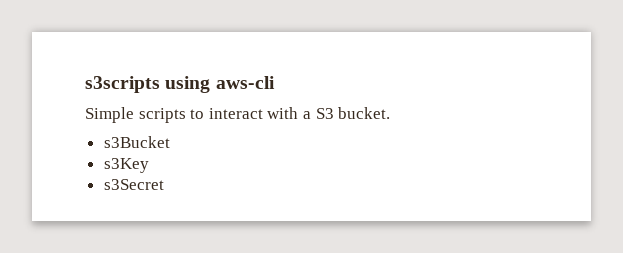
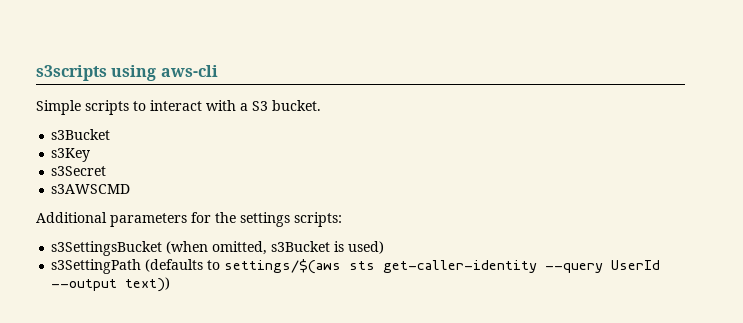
+ s3AWSCMD
+ Additional parameters for the settings scripts:
+ s3SettingsBucket (when omitted, s3Bucket is used)
+ s3SettingPath (defaults to settings/$(aws sts get-caller-identity --query UserId --output text))

